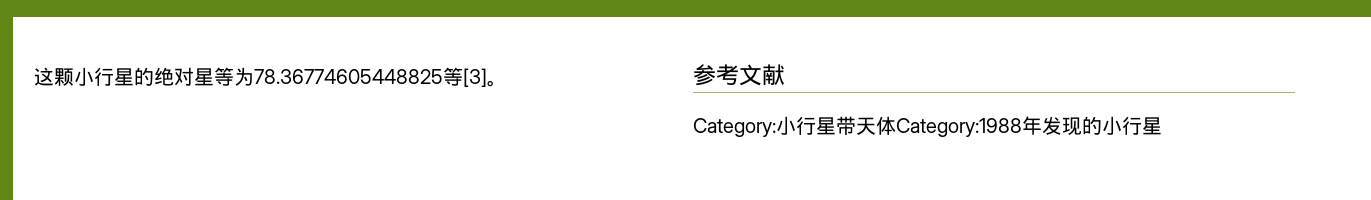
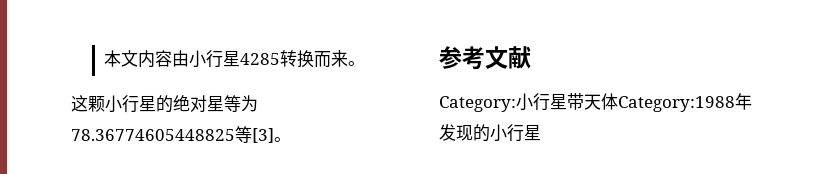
+ 本文内容由小行星4285转换而来。

